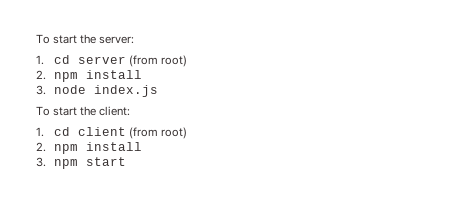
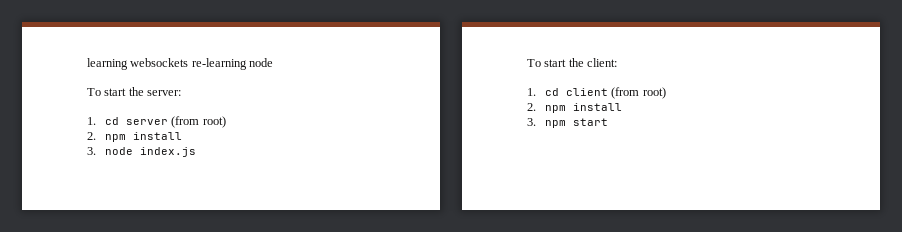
+ learning websockets re-learning node

